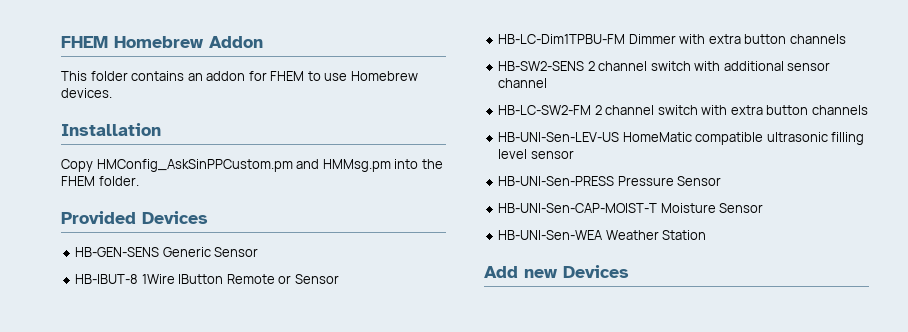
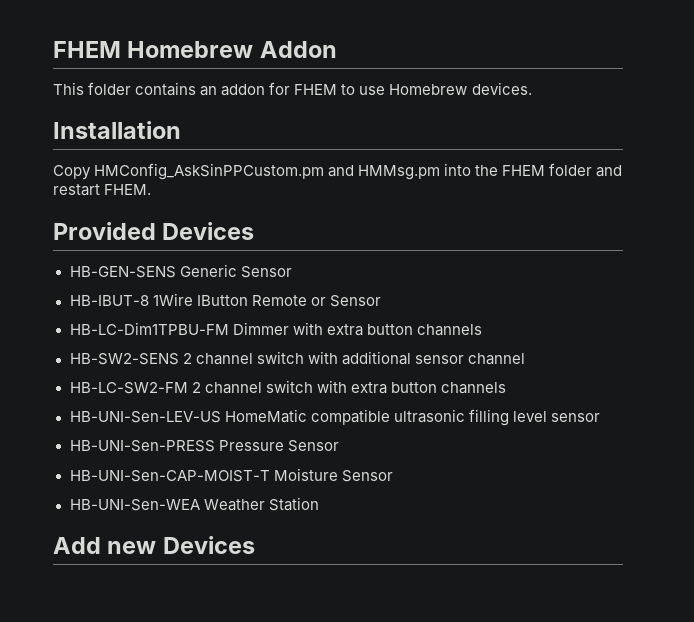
- Copy HMConfig_AskSinPPCustom.pm and HMMsg.pm into the FHEM folder.
+ Copy HMConfig_AskSinPPCustom.pm and HMMsg.pm into the FHEM folder and restart FHEM.

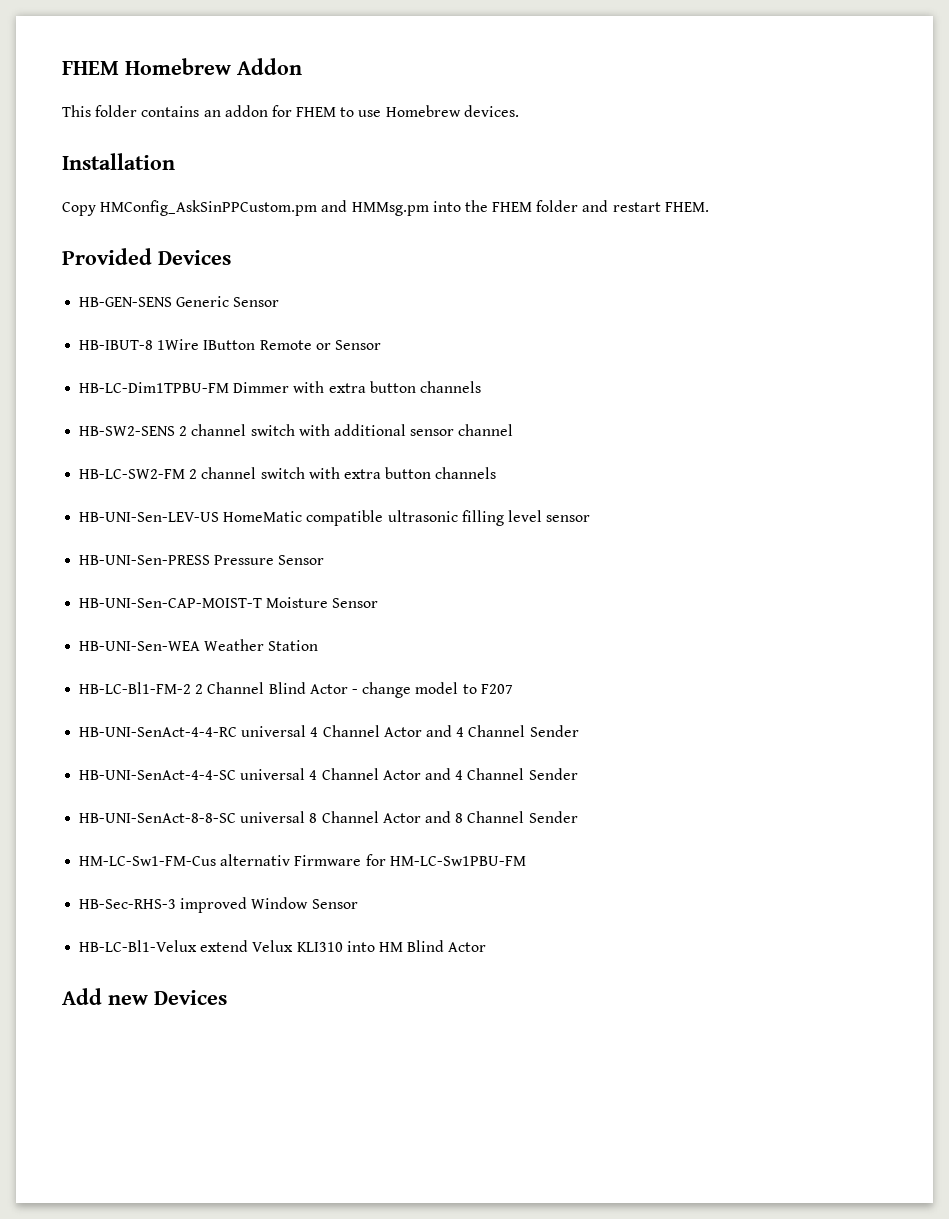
+ HB-LC-Bl1-FM-2 2 Channel Blind Actor - change model to F207
+ HB-UNI-SenAct-4-4-RC universal 4 Channel Actor and 4 Channel Sender
+ HB-UNI-SenAct-4-4-SC universal 4 Channel Actor and 4 Channel Sender
+ HB-UNI-SenAct-8-8-SC universal 8 Channel Actor and 8 Channel Sender
+ HM-LC-Sw1-FM-Cus alternativ Firmware for HM-LC-Sw1PBU-FM
+ HB-Sec-RHS-3 improved Window Sensor
+ HB-LC-Bl1-Velux extend Velux KLI310 into HM Blind Actor

